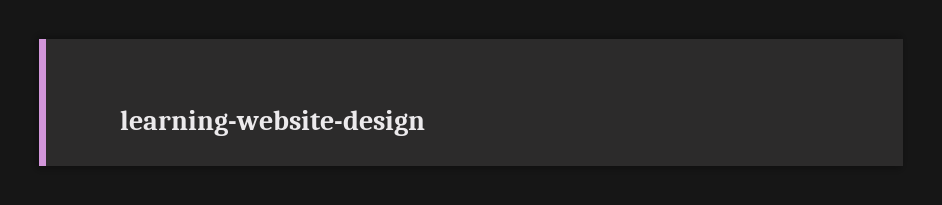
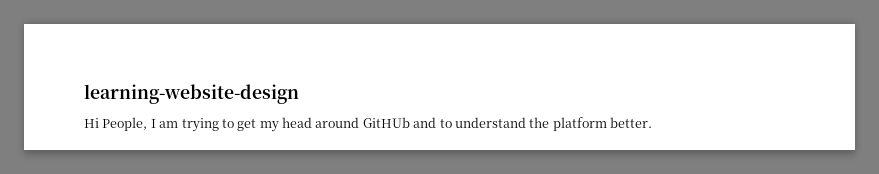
+ Hi People, I am trying to get my head around GitHUb and to understand the platform better.

